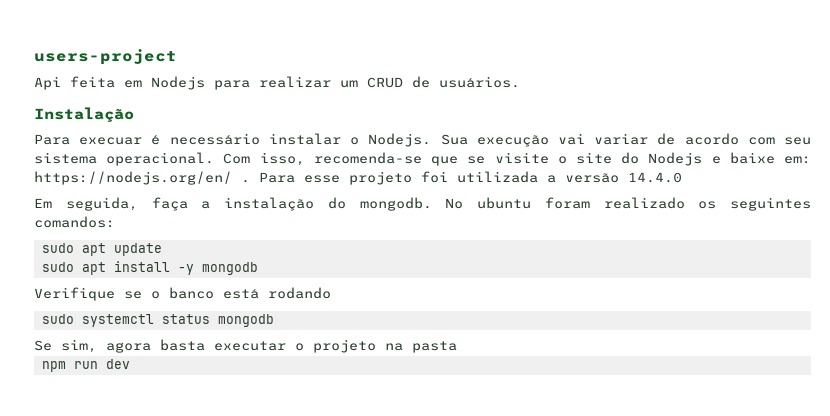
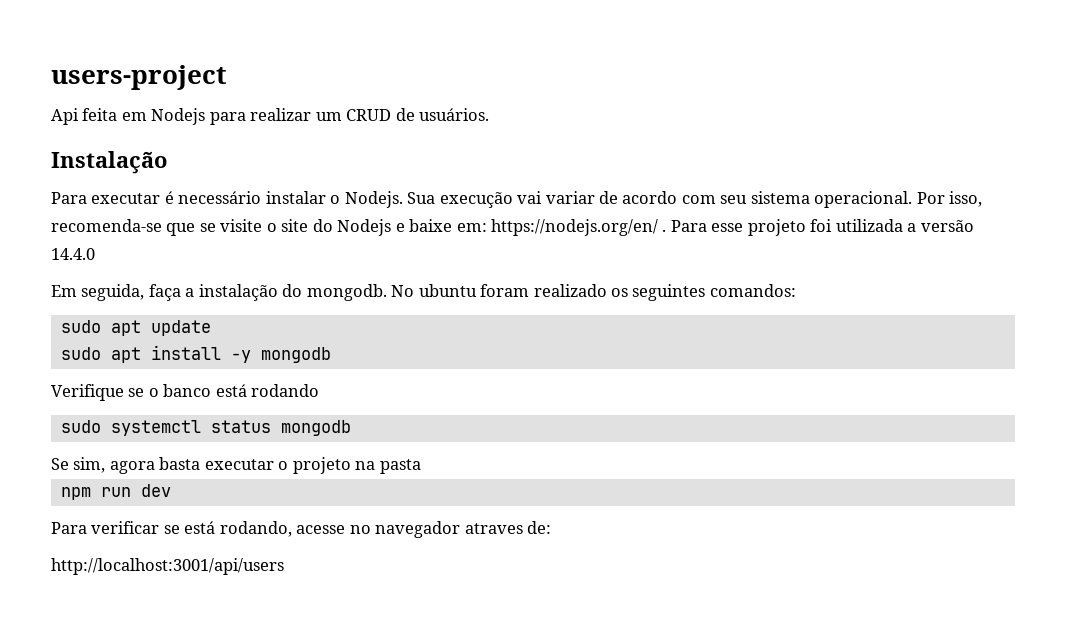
- Para execuar é necessário instalar o Nodejs.
+ Para executar é necessário instalar o Nodejs.
- Com isso, recomenda-se que se visite o site do Nodejs e baixe em: https://nodejs.org/en/ .
+ Por isso, recomenda-se que se visite o site do Nodejs e baixe em: https://nodejs.org/en/ .
+ Para verificar se está rodando, acesse no navegador atraves de:
+ http://localhost:3001/api/users

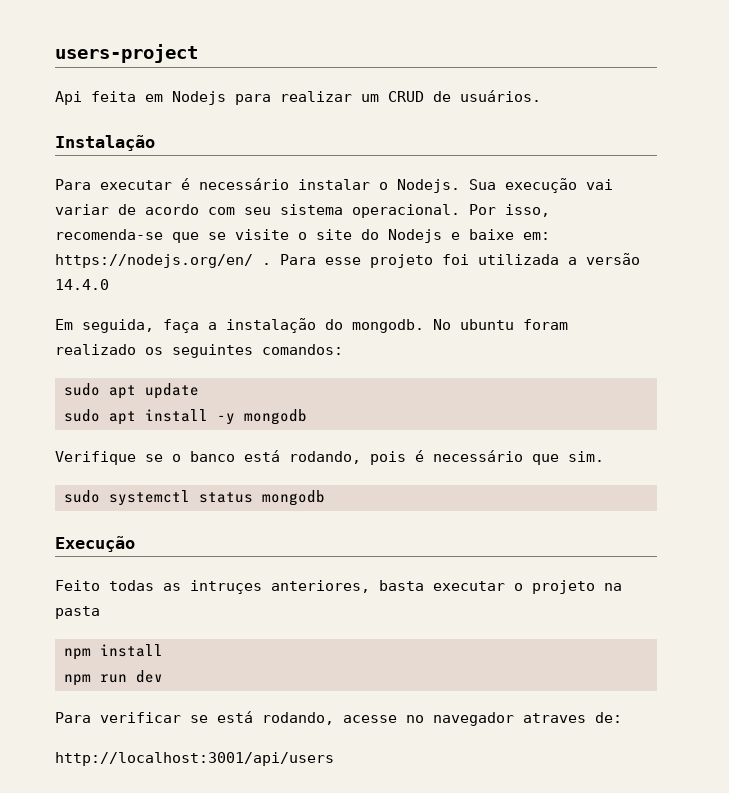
- Verifique se o banco está rodando
+ Verifique se o banco está rodando, pois é necessário que sim.
  sudo systemctl status mongodb
- Se sim, agora basta executar o projeto na pasta
+ Execução
+ Feito todas as intruçes anteriores, basta executar o projeto na pasta
+ npm install

